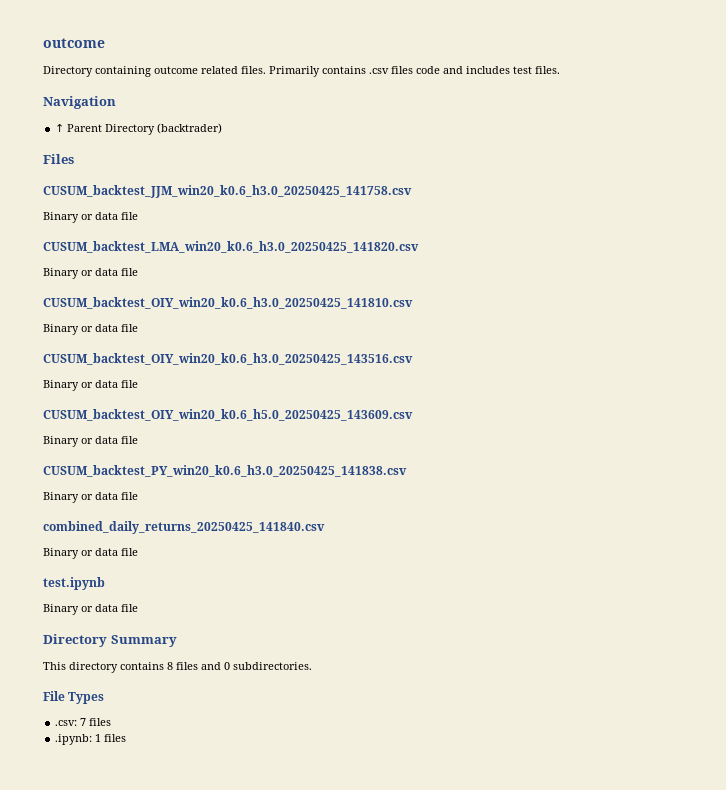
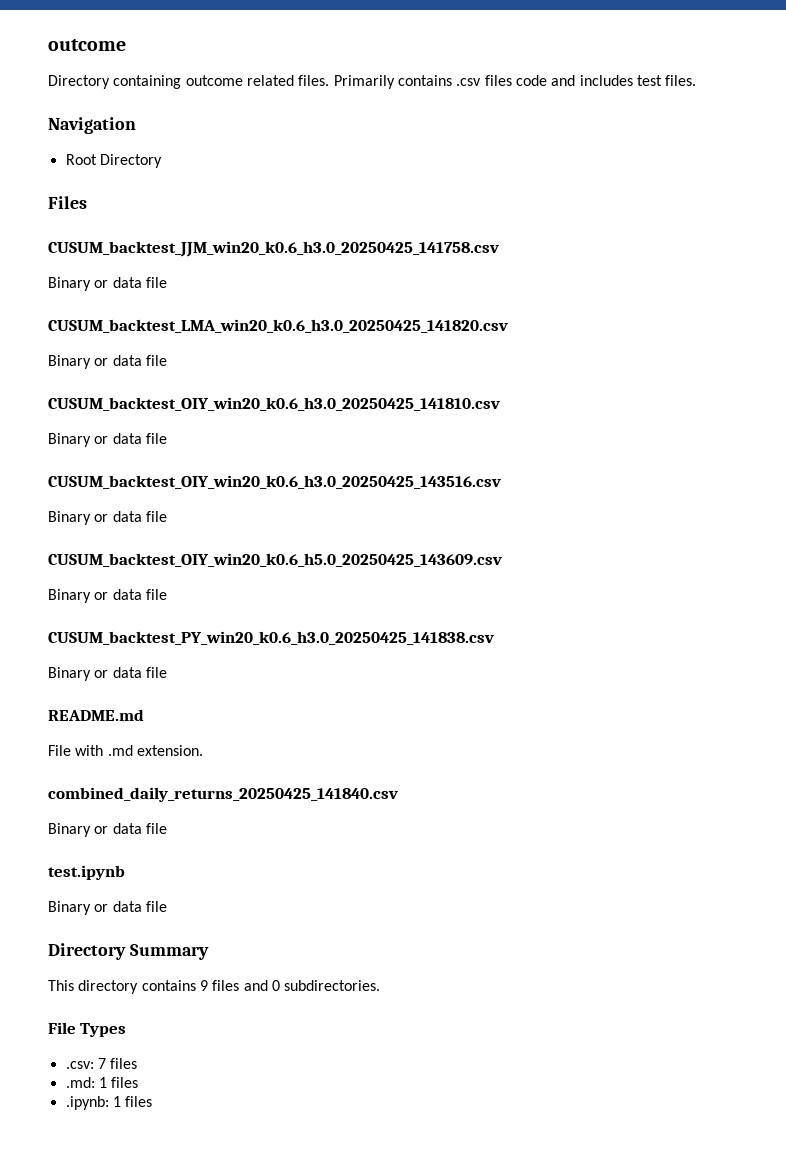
- ↑ Parent Directory (backtrader)
+ Root Directory
+ README.md
+ File with .md extension.
- This directory contains 8 files and 0 subdirectories.
+ This directory contains 9 files and 0 subdirectories.
+ .md: 1 files

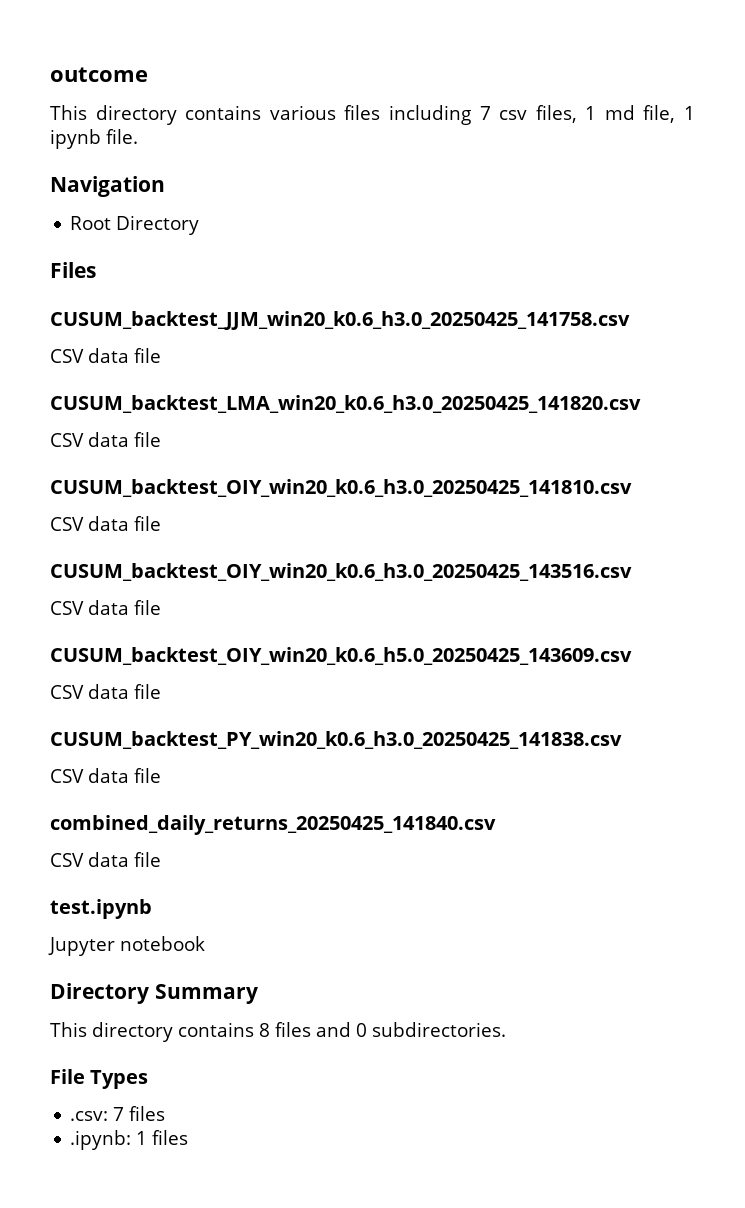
- Directory containing outcome related files. Primarily contains .csv files code and includes test files.
+ This directory contains various files including 7 csv files, 1 md file, 1 ipynb file.
  CUSUM_backtest_JJM_win20_k0.6_h3.0_20250425_141758.csv
- Binary or data file
+ CSV data file
  CUSUM_backtest_LMA_win20_k0.6_h3.0_20250425_141820.csv
- Binary or data file
+ CSV data file
  CUSUM_backtest_OIY_win20_k0.6_h3.0_20250425_141810.csv
- Binary or data file
+ CSV data file
  CUSUM_backtest_OIY_win20_k0.6_h3.0_20250425_143516.csv
- Binary or data file
+ CSV data file
  CUSUM_backtest_OIY_win20_k0.6_h5.0_20250425_143609.csv
- Binary or data file
+ CSV data file
  CUSUM_backtest_PY_win20_k0.6_h3.0_20250425_141838.csv
- Binary or data file
- README.md
- File with .md extension.
+ CSV data file
  combined_daily_returns_20250425_141840.csv
- Binary or data file
+ CSV data file
  test.ipynb
- Binary or data file
+ Jupyter notebook
- This directory contains 9 files and 0 subdirectories.
+ This directory contains 8 files and 0 subdirectories.
- .md: 1 files

